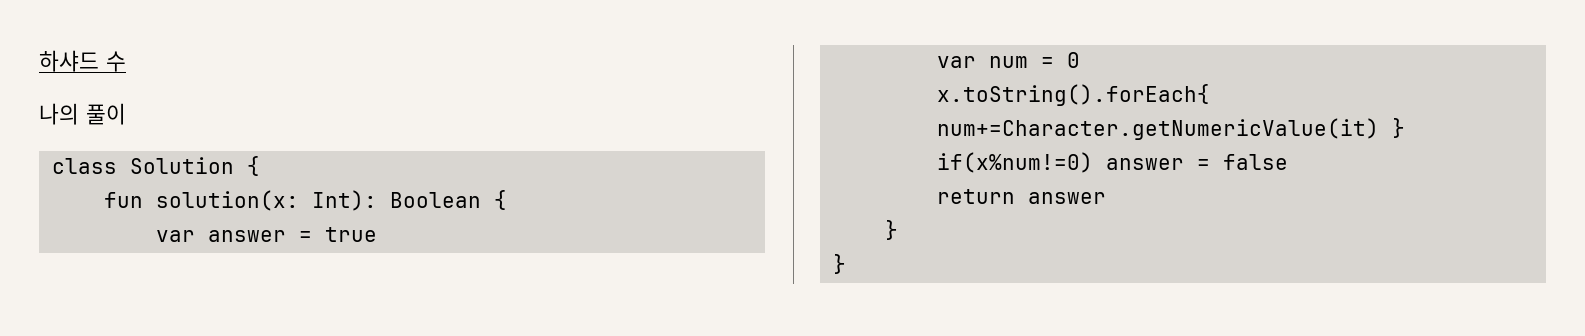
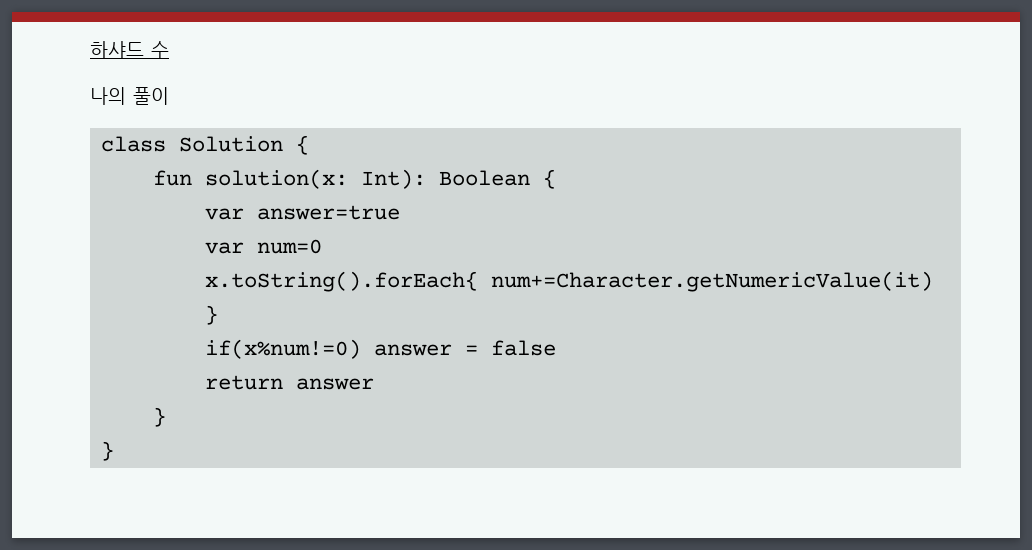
- var answer = true
- var num = 0
+ var answer=true
+ var num=0

